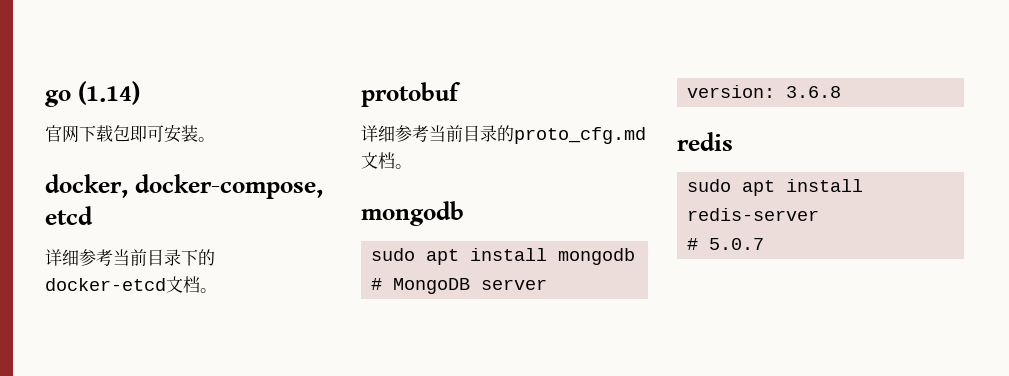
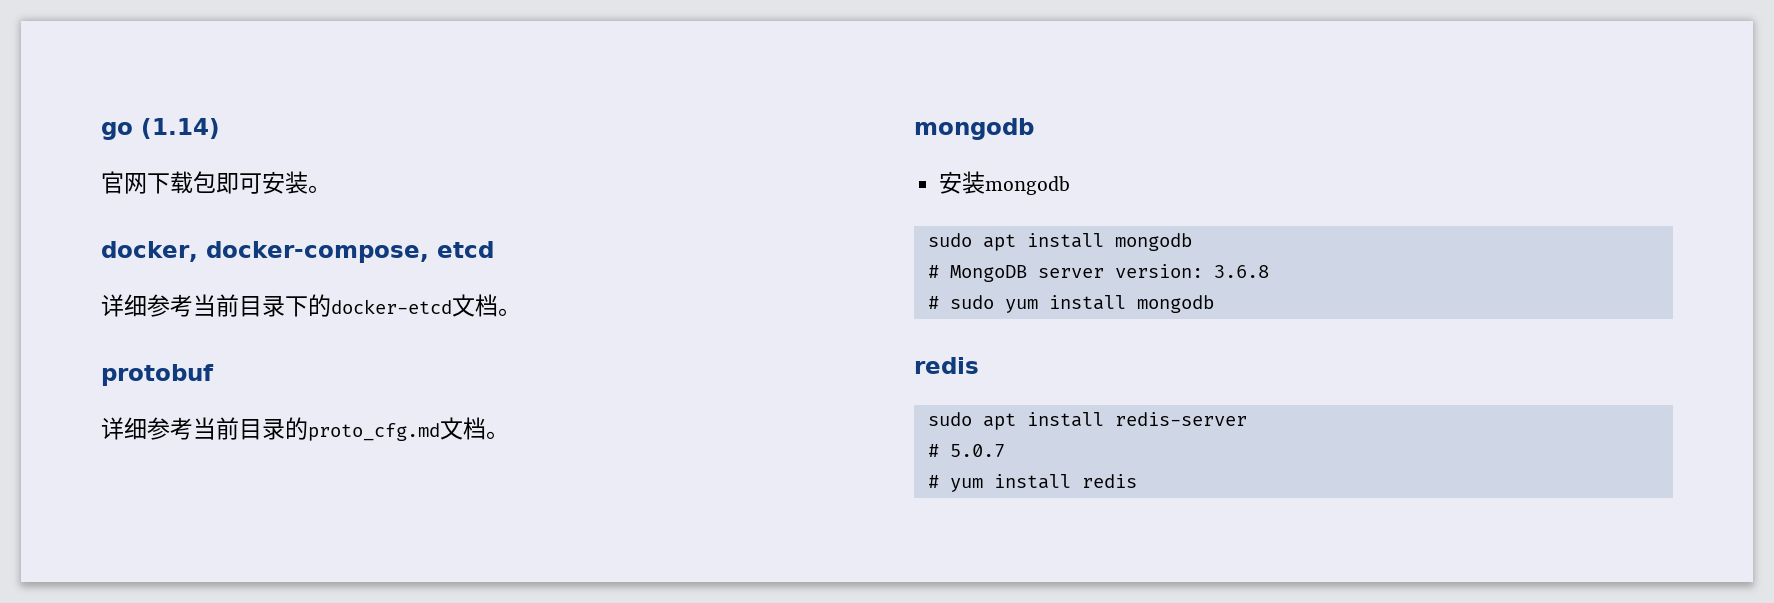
+ 安装mongodb
+ # sudo yum install mongodb
+ # yum install redis

